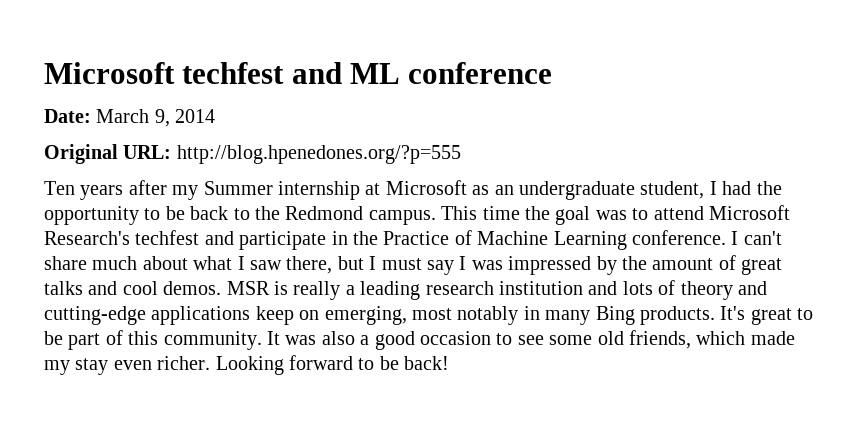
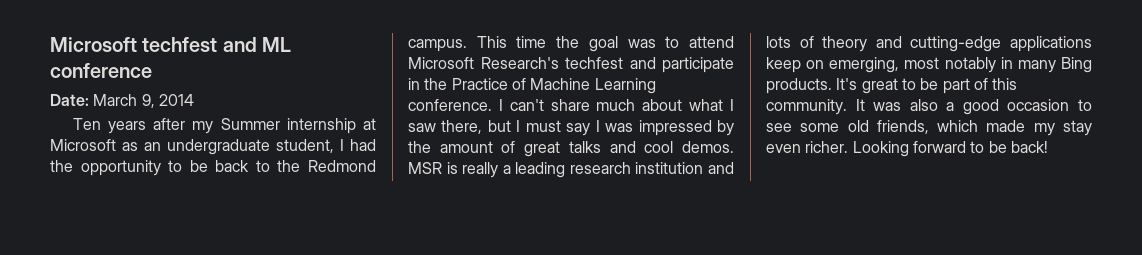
- Original URL: http://blog.hpenedones.org/?p=555

